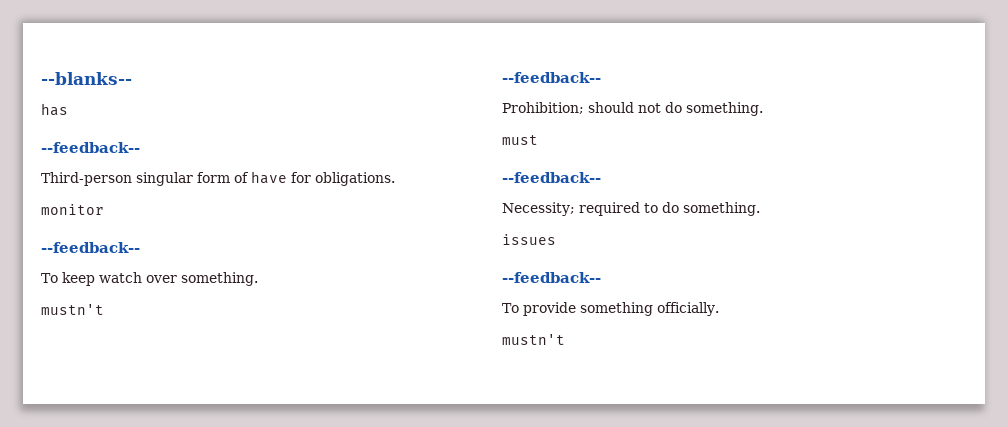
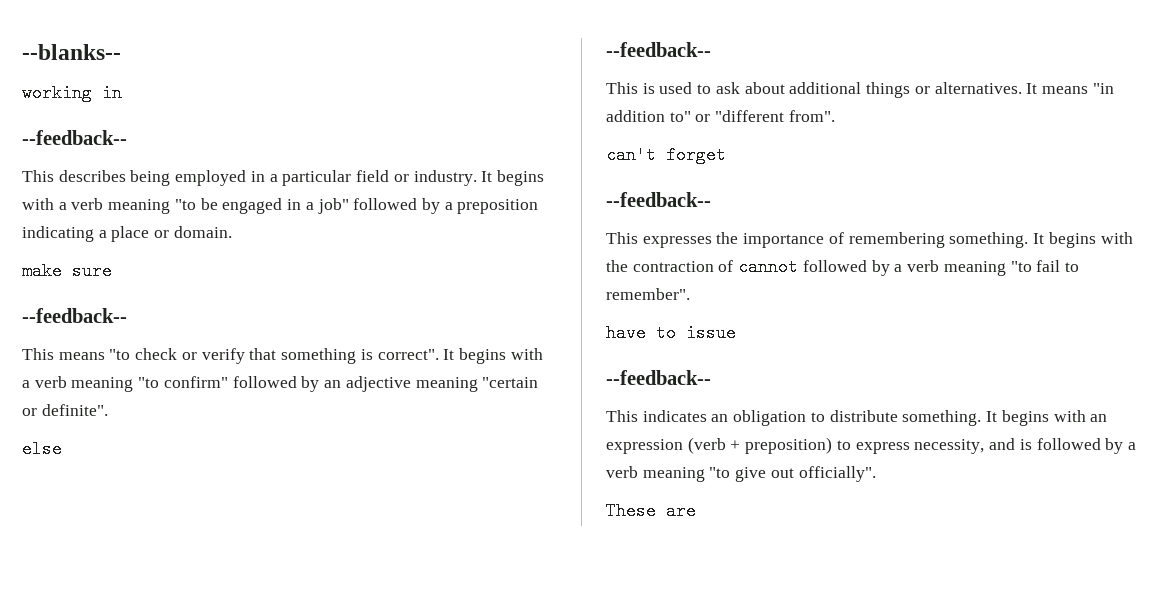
- has
+ working in
  --feedback--
- Third-person singular form of have for obligations.
- monitor
+ This describes being employed in a particular field or industry. It begins with a verb meaning "to be engaged in a job" followed by a preposition indicating a place or domain.
+ make sure
  --feedback--
- To keep watch over something.
- mustn't
+ This means "to check or verify that something is correct". It begins with a verb meaning "to confirm" followed by an adjective meaning "certain or definite".
+ else
  --feedback--
- Prohibition; should not do something.
- must
+ This is used to ask about additional things or alternatives. It means "in addition to" or "different from".
+ can't forget
  --feedback--
- Necessity; required to do something.
- issues
+ This expresses the importance of remembering something. It begins with the contraction of cannot followed by a verb meaning "to fail to remember".
+ have to issue
  --feedback--
- To provide something officially.
- mustn't
+ This indicates an obligation to distribute something. It begins with an expression (verb + preposition) to express necessity, and is followed by a verb meaning "to give out officially".
+ These are

